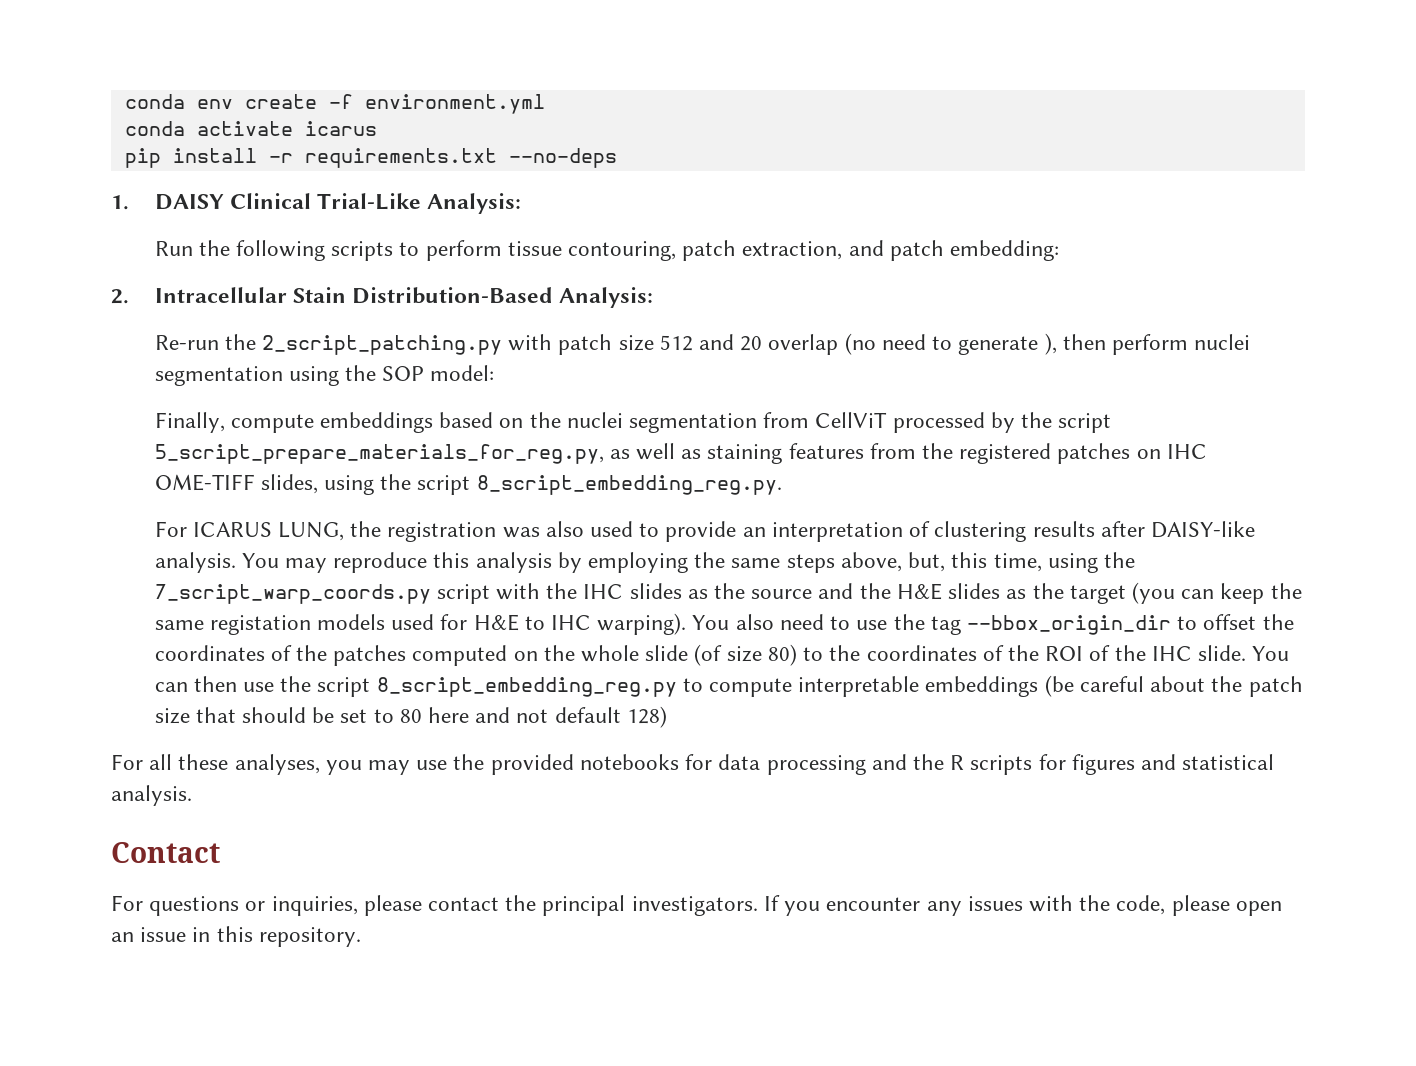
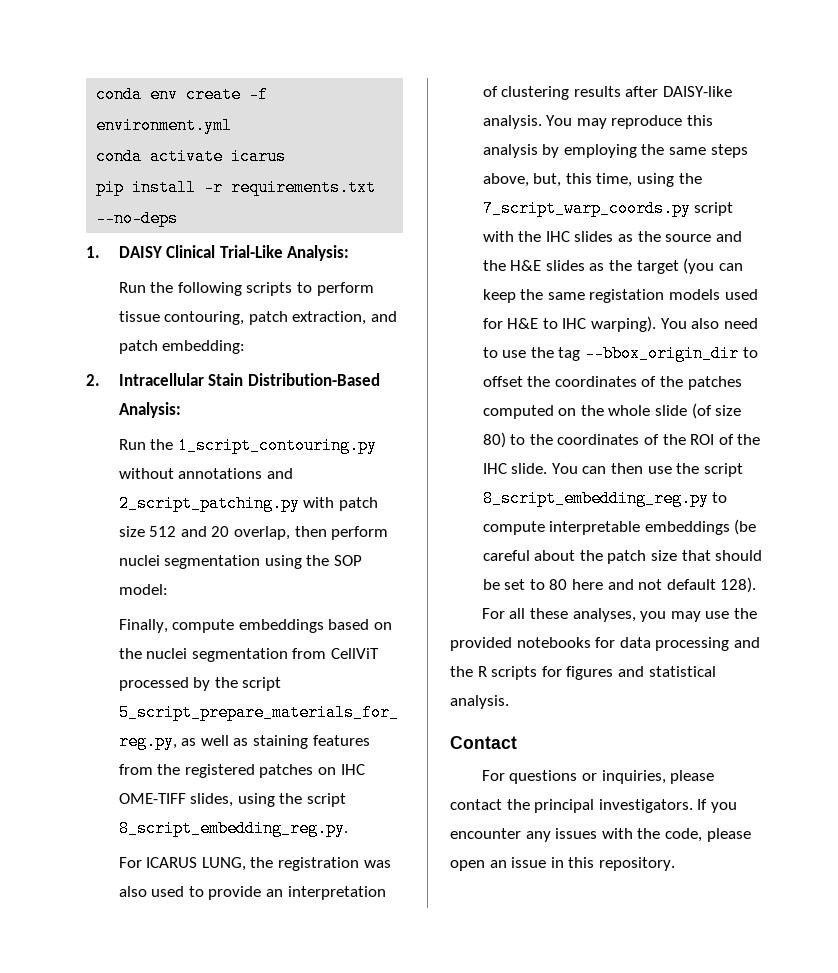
- Re-run the 2_script_patching.py with patch size 512 and 20 overlap (no need to generate ), then perform nuclei segmentation using the SOP model:
+ Run the 1_script_contouring.py without annotations and 2_script_patching.py with patch size 512 and 20 overlap, then perform nuclei segmentation using the SOP model:
- You can then use the script 8_script_embedding_reg.py to compute interpretable embeddings (be careful about the patch size that should be set to 80 here and not default 128)
+ You can then use the script 8_script_embedding_reg.py to compute interpretable embeddings (be careful about the patch size that should be set to 80 here and not default 128).

